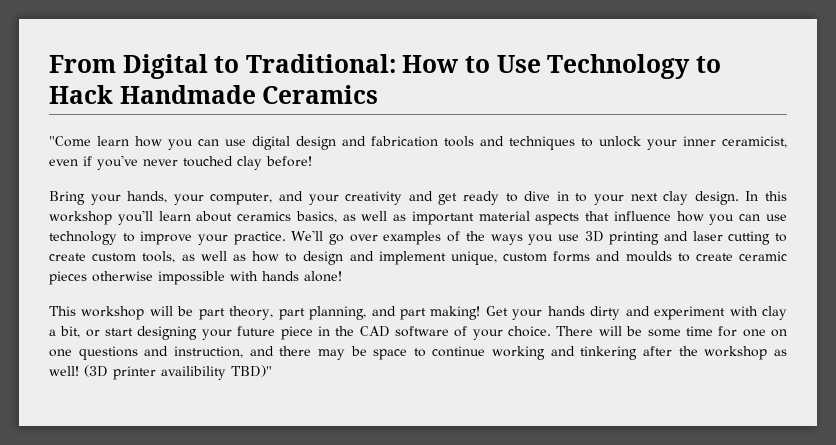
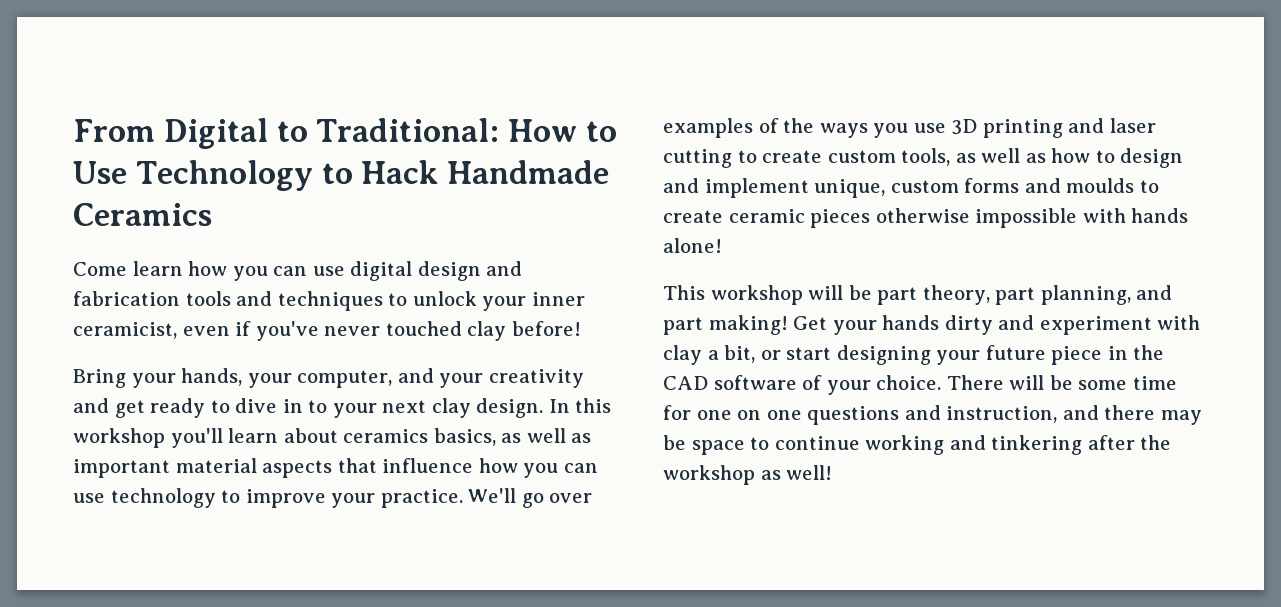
- "Come learn how you can use digital design and fabrication tools and techniques to unlock your inner ceramicist, even if you've never touched clay before!
+ Come learn how you can use digital design and fabrication tools and techniques to unlock your inner ceramicist, even if you've never touched clay before!
- (3D printer availibility TBD)"

